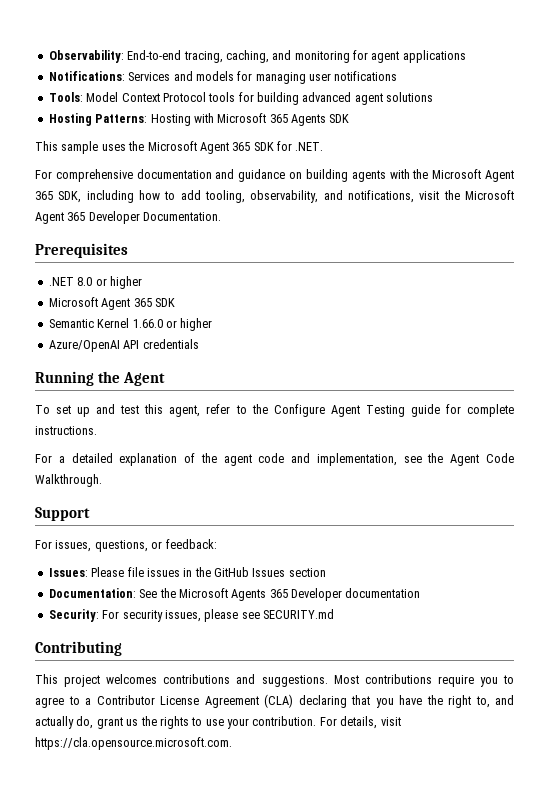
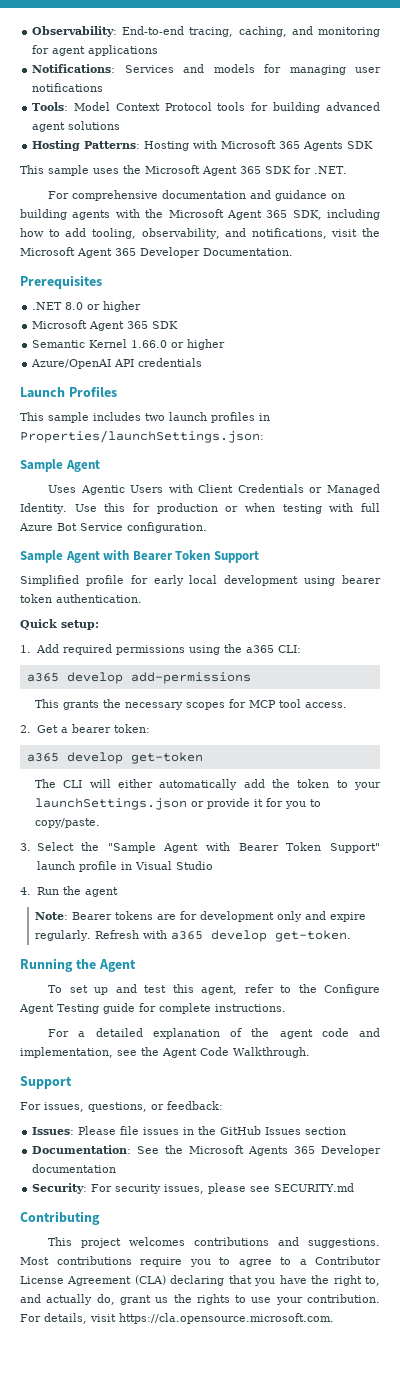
+ Launch Profiles
+ This sample includes two launch profiles in Properties/launchSettings.json:
+ Sample Agent
+ Uses Agentic Users with Client Credentials or Managed Identity. Use this for production or when testing with full Azure Bot Service configuration.
+ Sample Agent with Bearer Token Support
+ Simplified profile for early local development using bearer token authentication.
+ Quick setup:
+ 1. Add required permissions using the a365 CLI:
+ a365 develop add-permissions
+ This grants the necessary scopes for MCP tool access.
+ 2. Get a bearer token:
+ a365 develop get-token
+ The CLI will either automatically add the token to your launchSettings.json or provide it for you to copy/paste.
+ 3. Select the "Sample Agent with Bearer Token Support" launch profile in Visual Studio
+ 4. Run the agent
+ Note: Bearer tokens are for development only and expire regularly. Refresh with a365 develop get-token.

